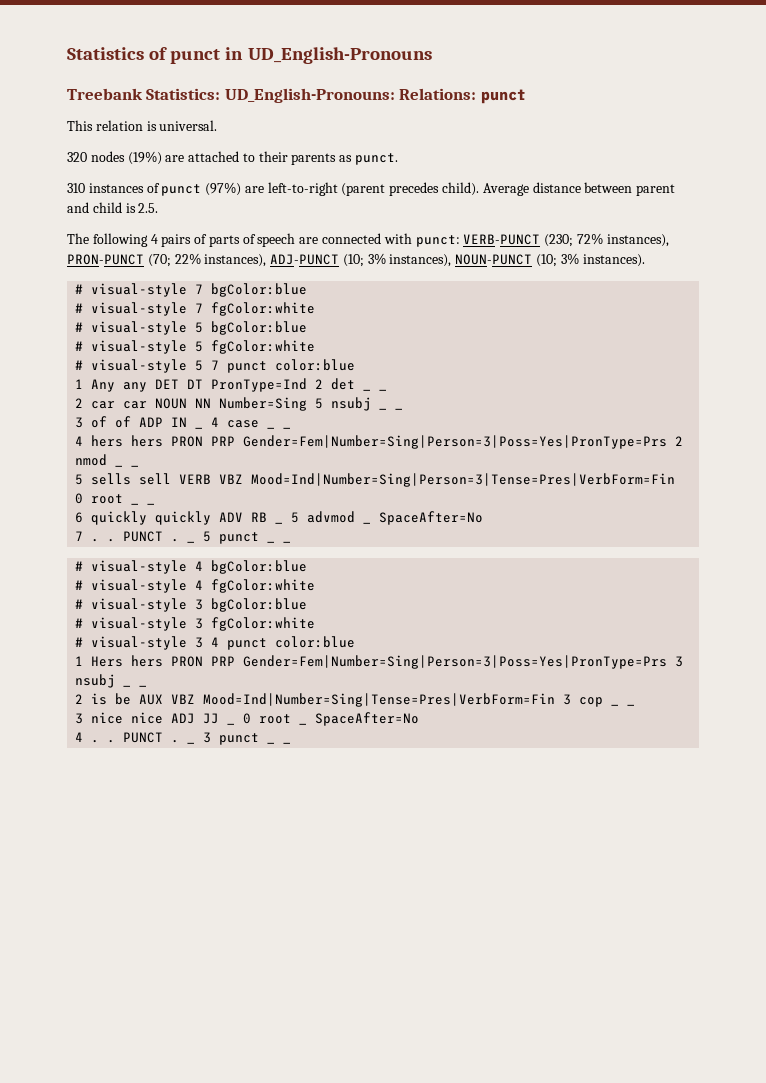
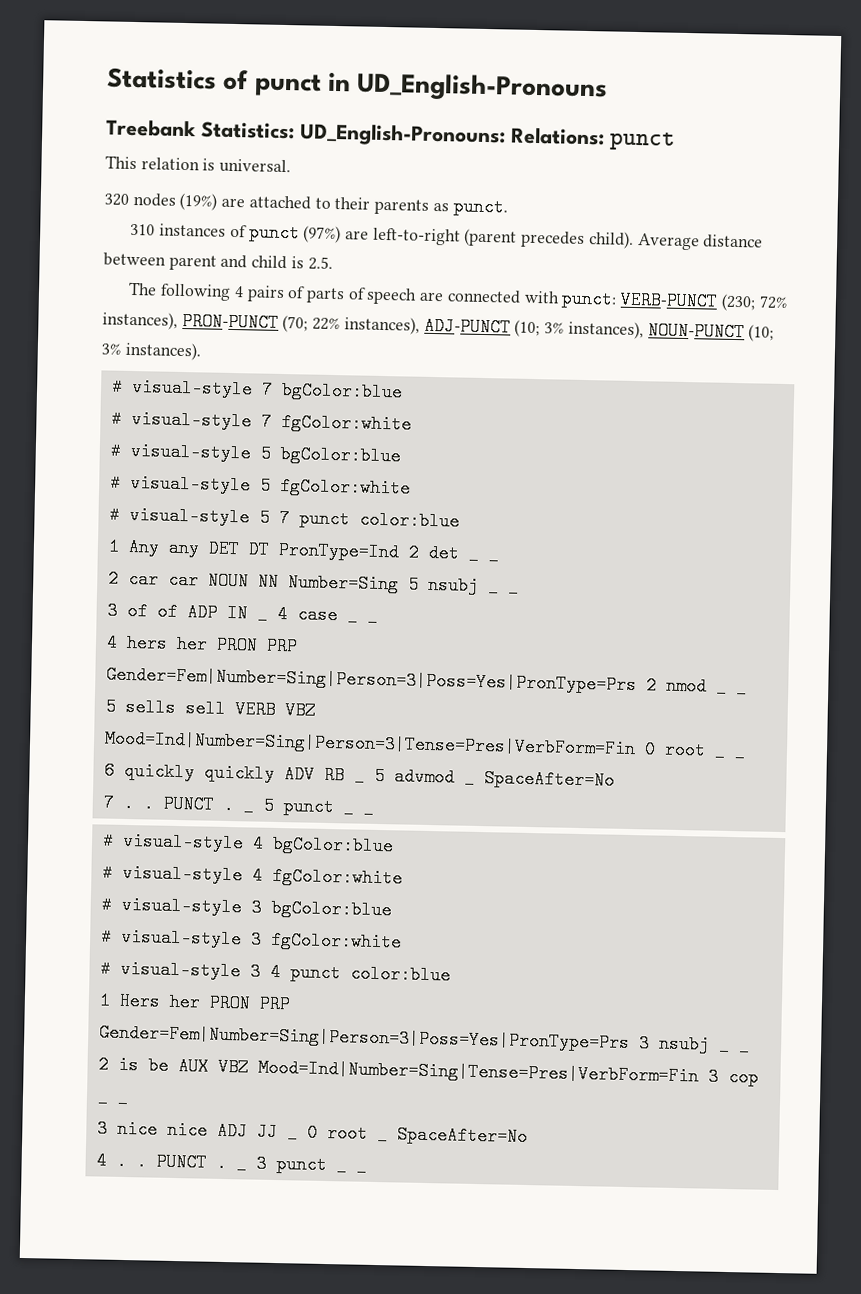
- 4 hers hers PRON PRP Gender=Fem|Number=Sing|Person=3|Poss=Yes|PronType=Prs 2 nmod _ _
+ 4 hers her PRON PRP Gender=Fem|Number=Sing|Person=3|Poss=Yes|PronType=Prs 2 nmod _ _
- 1 Hers hers PRON PRP Gender=Fem|Number=Sing|Person=3|Poss=Yes|PronType=Prs 3 nsubj _ _
+ 1 Hers her PRON PRP Gender=Fem|Number=Sing|Person=3|Poss=Yes|PronType=Prs 3 nsubj _ _

